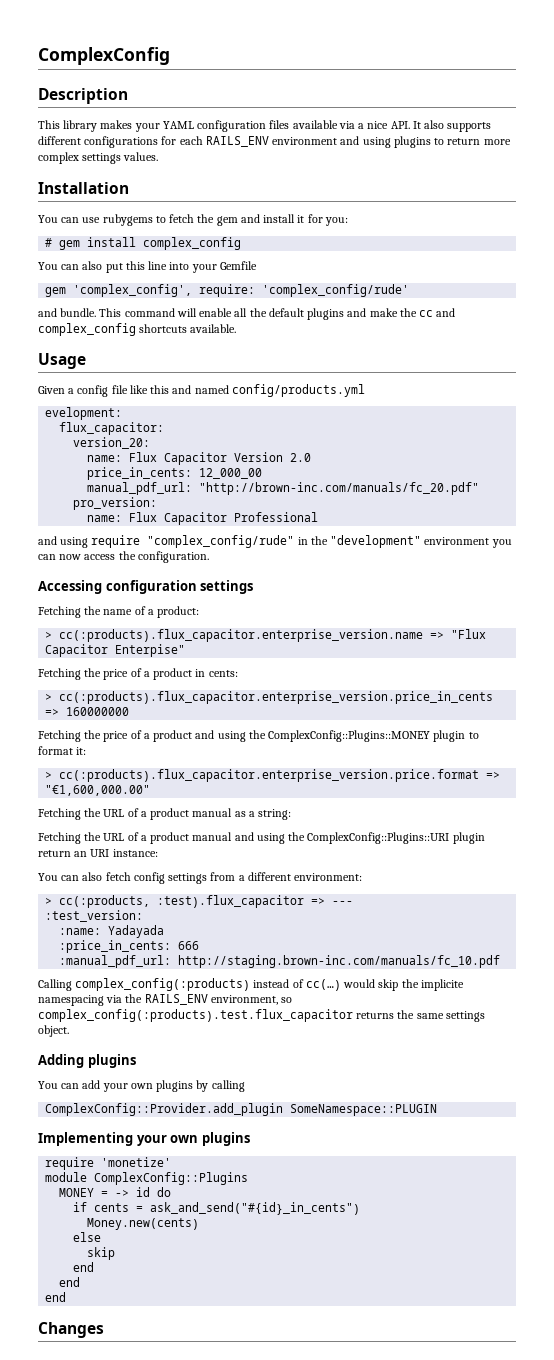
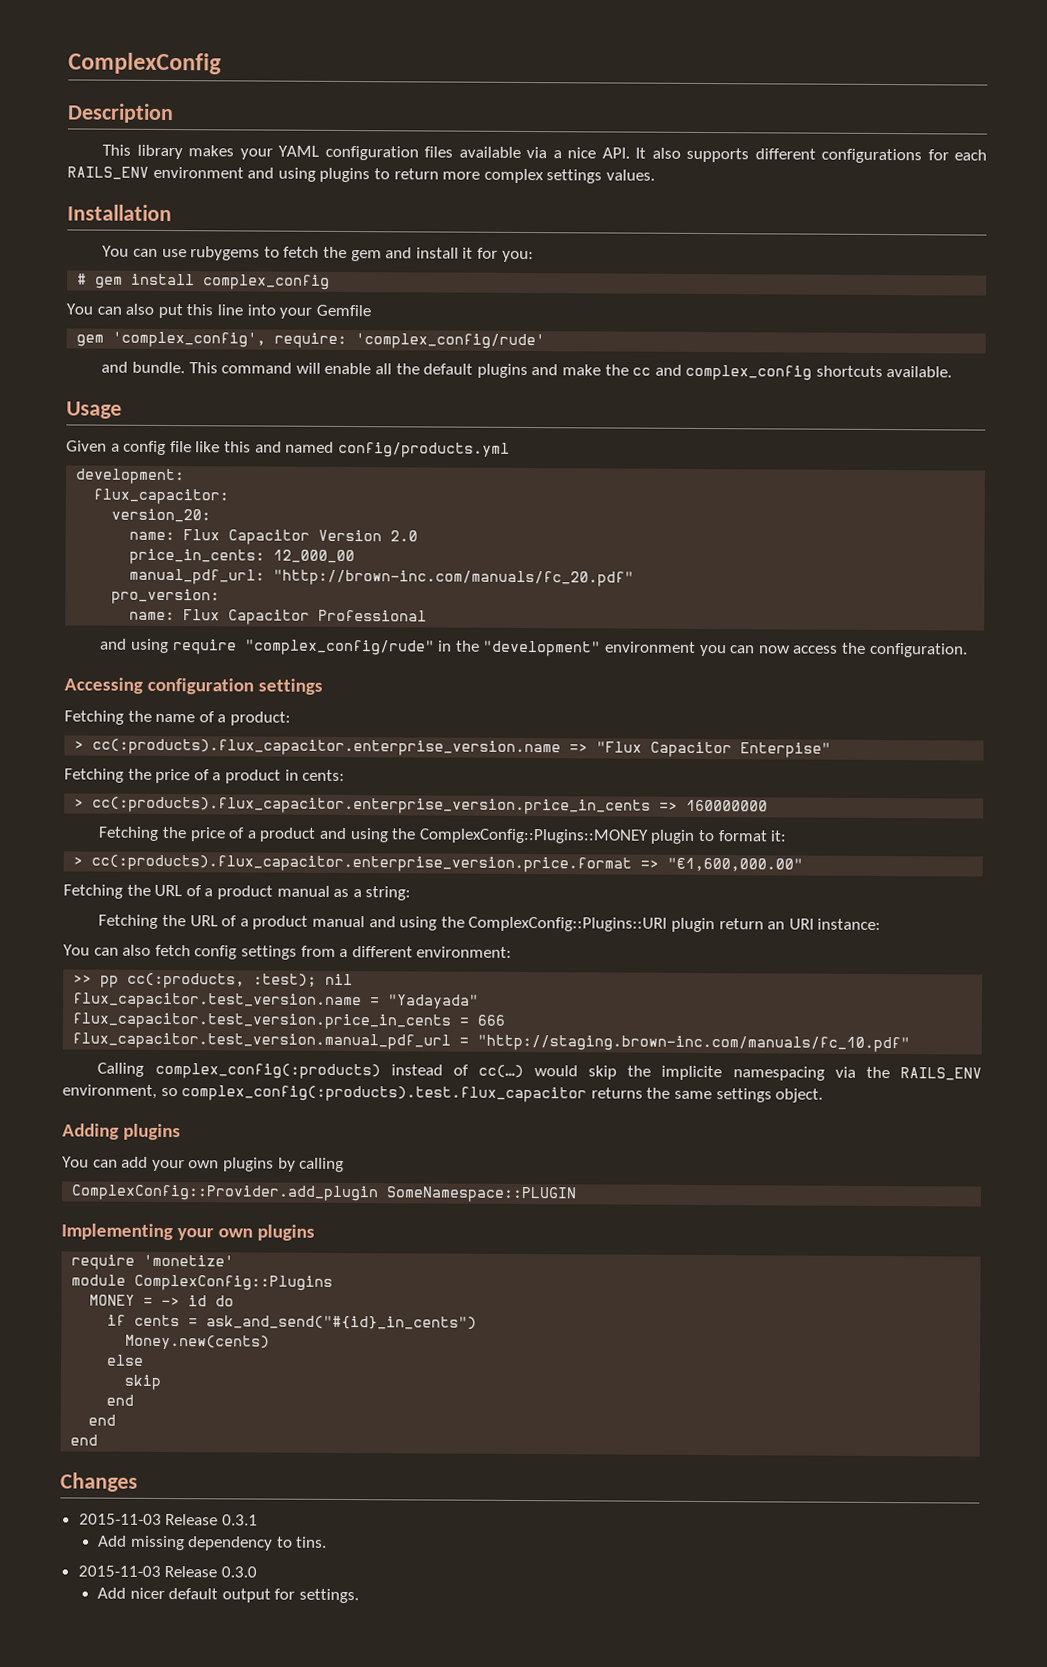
- evelopment:
+ development:
- > cc(:products, :test).flux_capacitor => ---
- :test_version:
- :name: Yadayada
- :price_in_cents: 666
- :manual_pdf_url: http://staging.brown-inc.com/manuals/fc_10.pdf
+ >> pp cc(:products, :test); nil
+ flux_capacitor.test_version.name = "Yadayada"
+ flux_capacitor.test_version.price_in_cents = 666
+ flux_capacitor.test_version.manual_pdf_url = "http://staging.brown-inc.com/manuals/fc_10.pdf"
+ 2015-11-03 Release 0.3.1
+ Add missing dependency to tins.
+ 2015-11-03 Release 0.3.0
+ Add nicer default output for settings.

